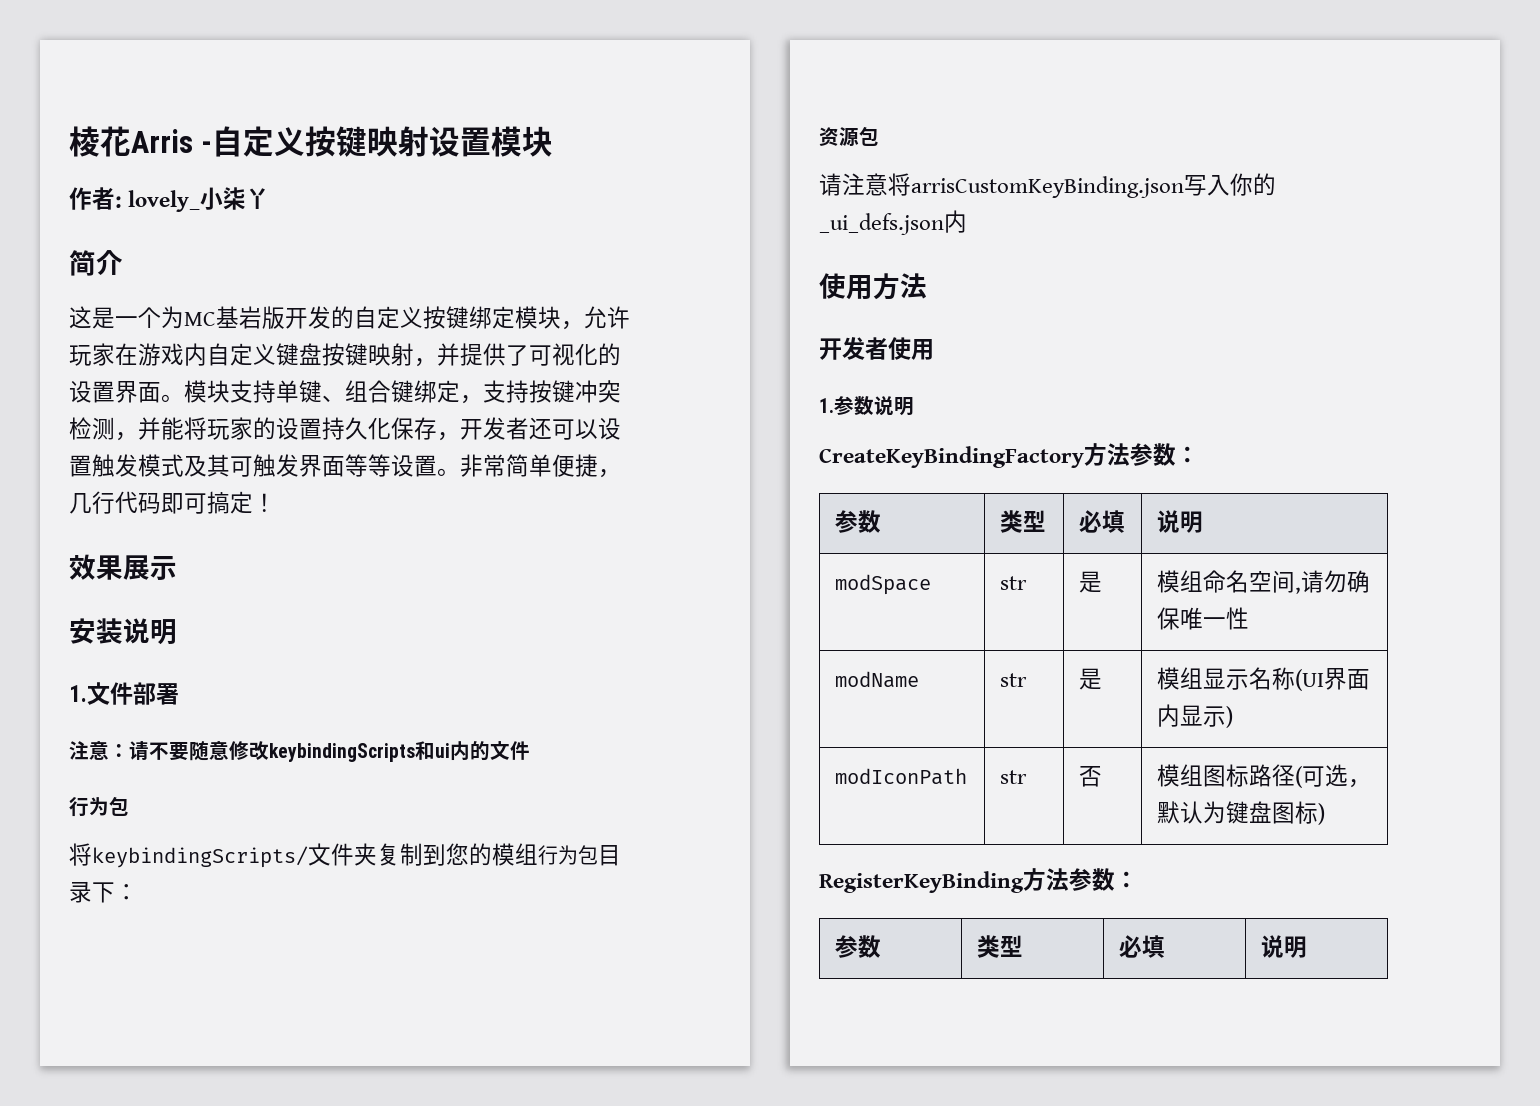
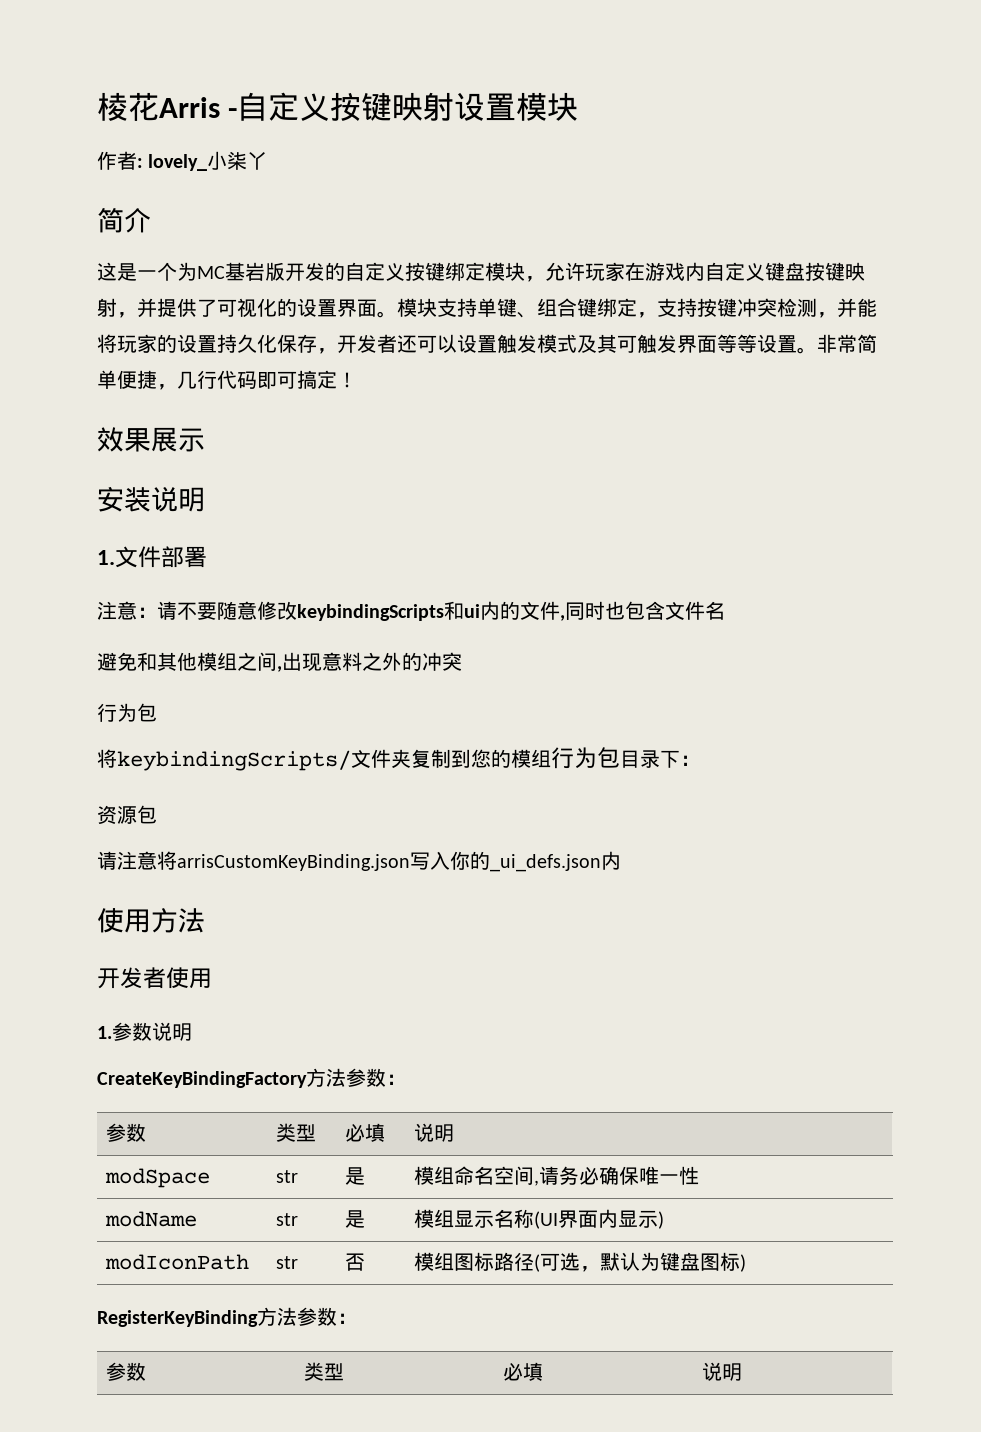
- 注意：请不要随意修改keybindingScripts和ui内的文件
+ 注意：请不要随意修改keybindingScripts和ui内的文件,同时也包含文件名
+ 避免和其他模组之间,出现意料之外的冲突
- modSpace | str | 是 | 模组命名空间,请勿确保唯一性
+ modSpace | str | 是 | 模组命名空间,请务必确保唯一性

